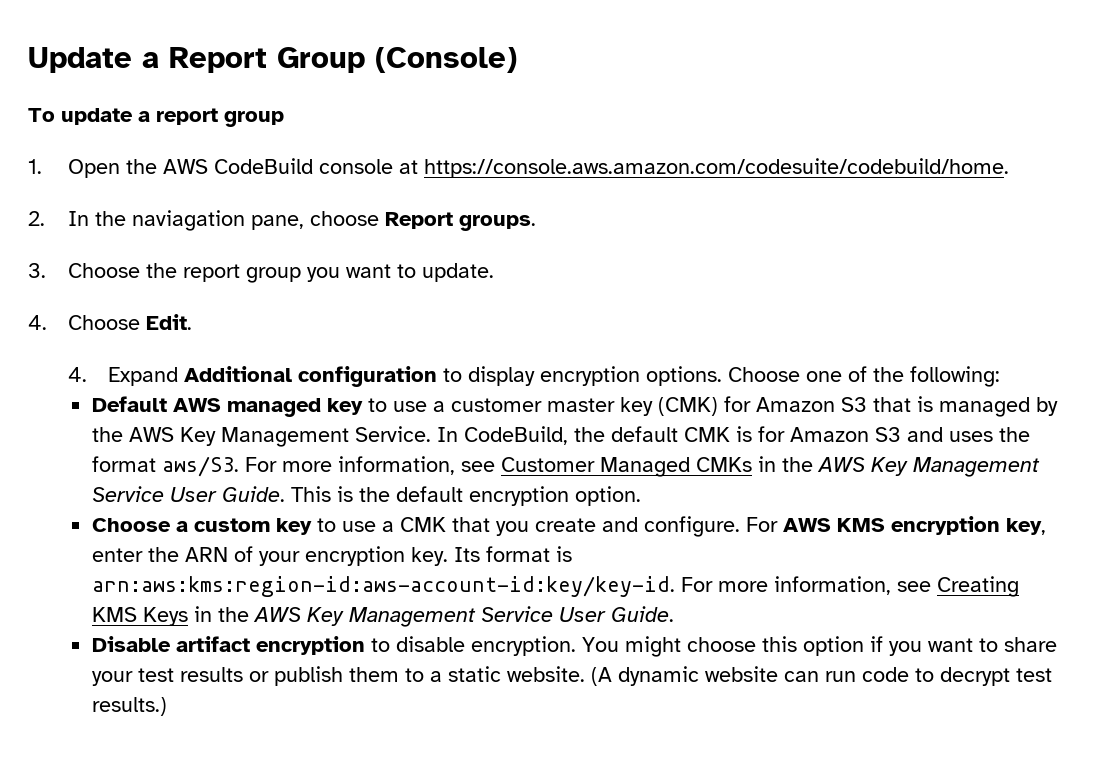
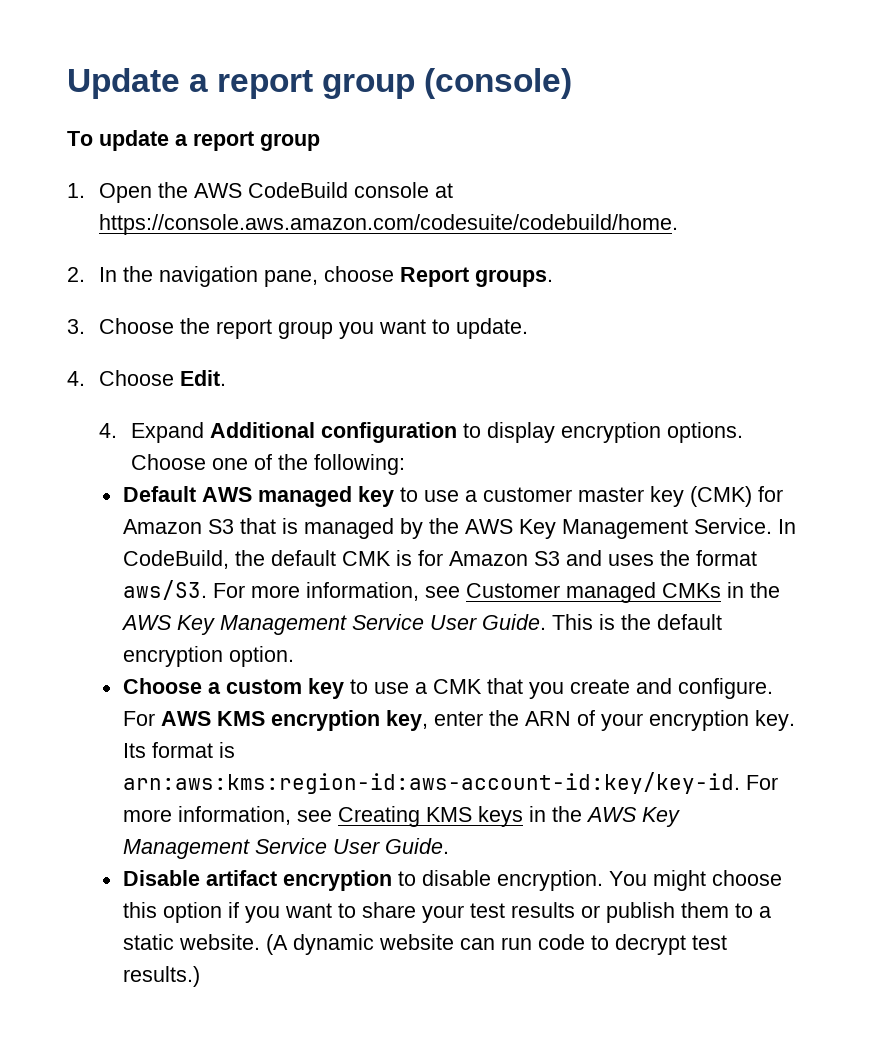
- Update a Report Group (Console)
+ Update a report group (console)
- 2. In the naviagation pane, choose Report groups.
+ 2. In the navigation pane, choose Report groups.
- For more information, see Customer Managed CMKs in the AWS Key Management Service User Guide.
+ For more information, see Customer managed CMKs in the AWS Key Management Service User Guide.
- For more information, see Creating KMS Keys in the AWS Key Management Service User Guide.
+ For more information, see Creating KMS keys in the AWS Key Management Service User Guide.

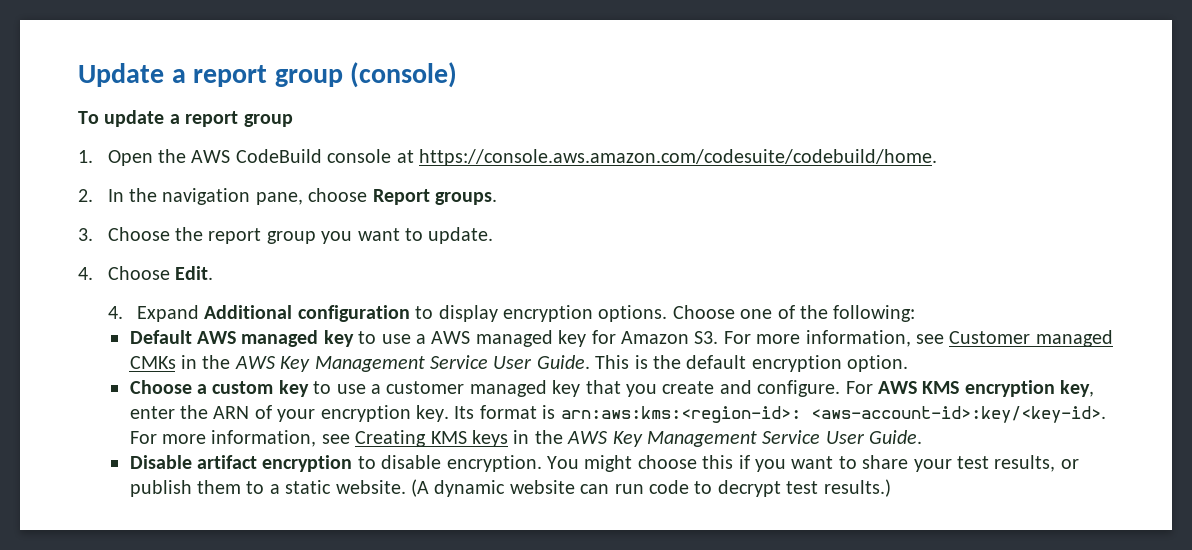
- Default AWS managed key to use a customer master key (CMK) for Amazon S3 that is managed by the AWS Key Management Service. In CodeBuild, the default CMK is for Amazon S3 and uses the format aws/S3. For more information, see Customer managed CMKs in the AWS Key Management Service User Guide.
+ Default AWS managed key to use a AWS managed key for Amazon S3. For more information, see Customer managed CMKs in the AWS Key Management Service User Guide.
- Choose a custom key to use a CMK that you create and configure.
+ Choose a custom key to use a customer managed key that you create and configure.
- Its format is arn:aws:kms:region-id:aws-account-id:key/key-id.
+ Its format is arn:aws:kms:<region-id>: <aws-account-id>:key/<key-id>.
- You might choose this option if you want to share your test results or publish them to a static website.
+ You might choose this if you want to share your test results, or publish them to a static website.

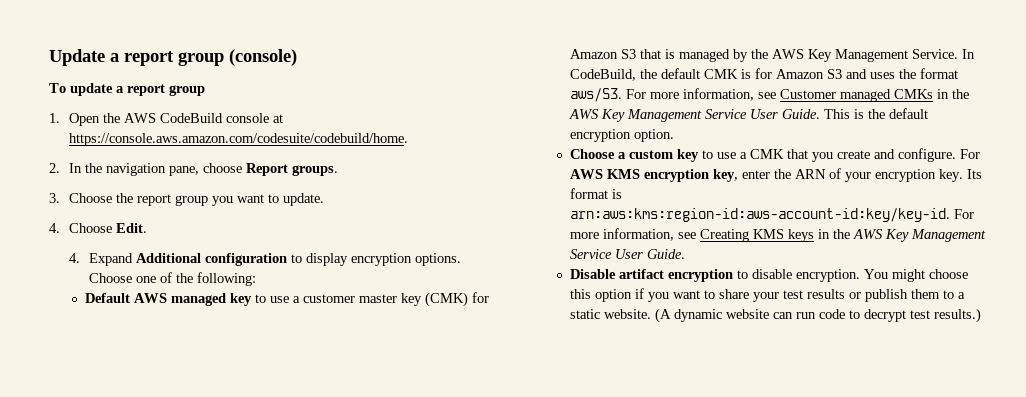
- Default AWS managed key to use a AWS managed key for Amazon S3. For more information, see Customer managed CMKs in the AWS Key Management Service User Guide.
+ Default AWS managed key to use a customer master key (CMK) for Amazon S3 that is managed by the AWS Key Management Service. In CodeBuild, the default CMK is for Amazon S3 and uses the format aws/S3. For more information, see Customer managed CMKs in the AWS Key Management Service User Guide.
- Choose a custom key to use a customer managed key that you create and configure.
+ Choose a custom key to use a CMK that you create and configure.
- Its format is arn:aws:kms:<region-id>: <aws-account-id>:key/<key-id>.
+ Its format is arn:aws:kms:region-id:aws-account-id:key/key-id.
- You might choose this if you want to share your test results, or publish them to a static website.
+ You might choose this option if you want to share your test results or publish them to a static website.

